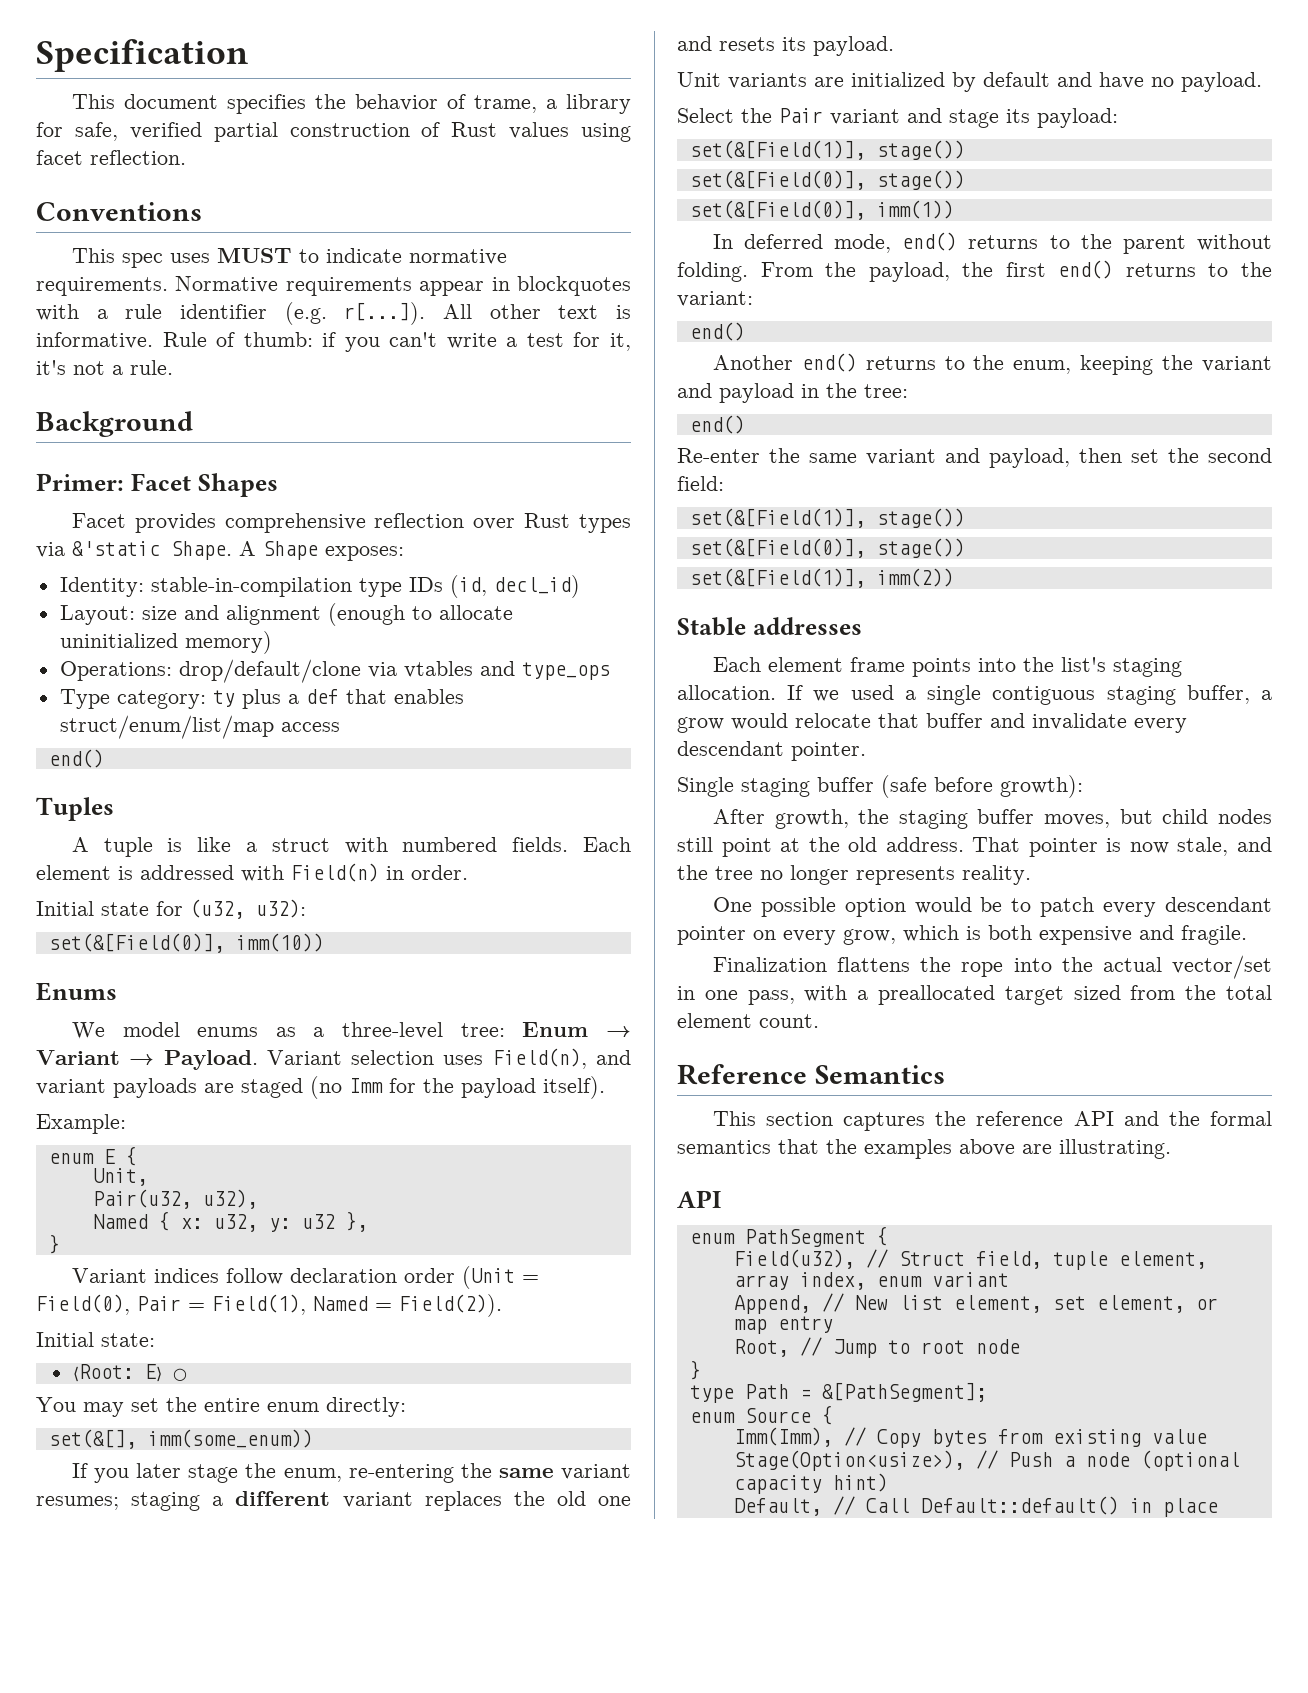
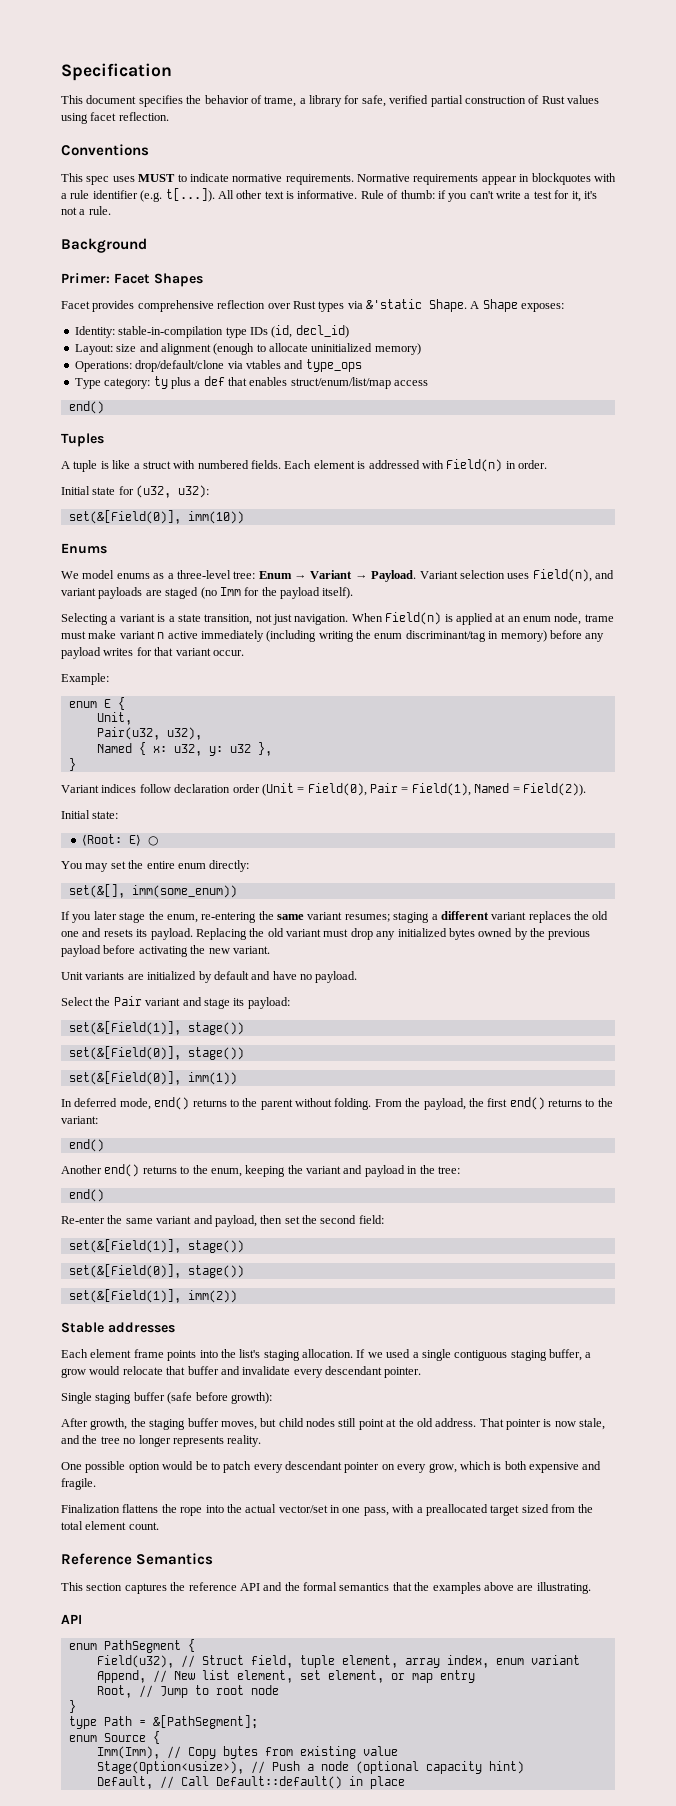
- Normative requirements appear in blockquotes with a rule identifier (e.g. r[...]). All other text is informative.
+ Normative requirements appear in blockquotes with a rule identifier (e.g. t[...]). All other text is informative.
+ Selecting a variant is a state transition, not just navigation. When Field(n) is applied at an enum node, trame must make variant n active immediately (including writing the enum discriminant/tag in memory) before any payload writes for that variant occur.
+ Replacing the old variant must drop any initialized bytes owned by the previous payload before activating the new variant.

